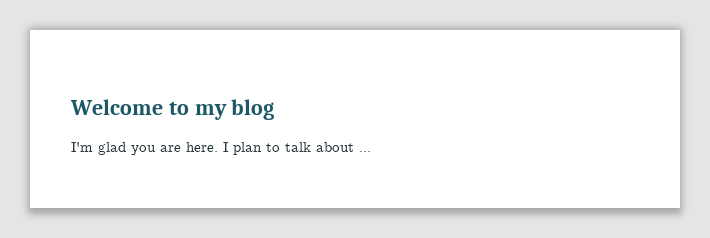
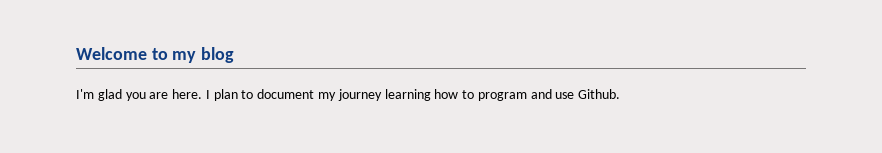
- I plan to talk about ...
+ I plan to document my journey learning how to program and use Github.

